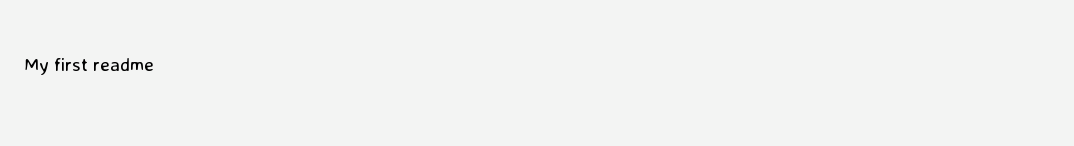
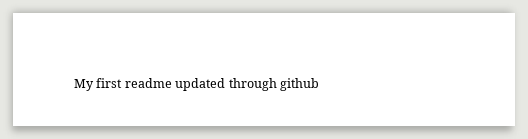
- My first readme
+ My first readme updated through github

